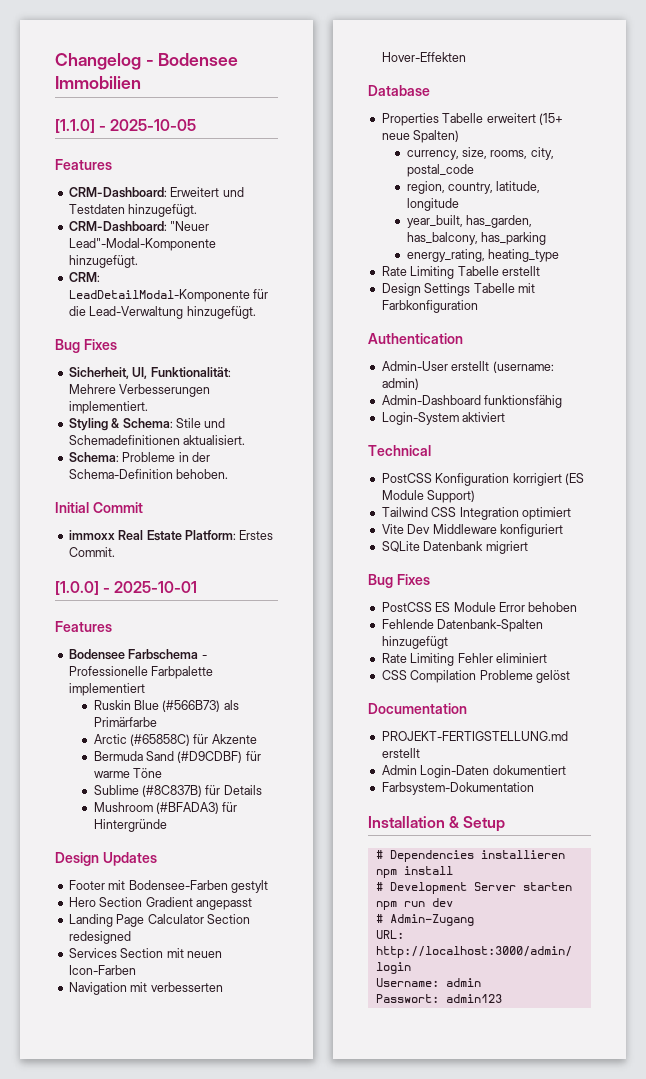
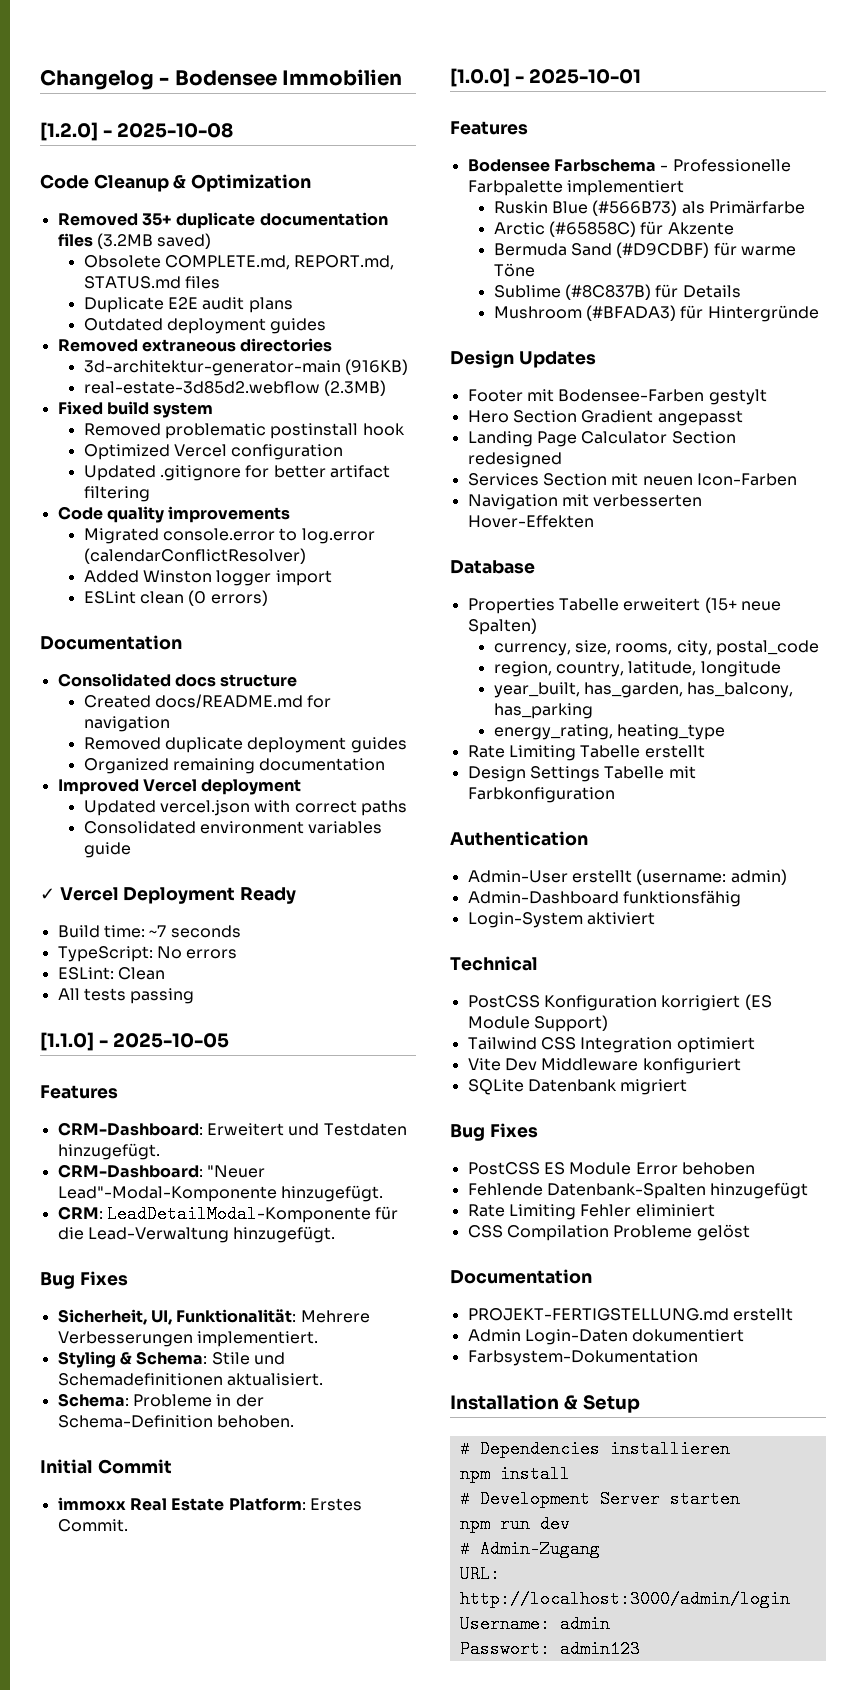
+ [1.2.0] - 2025-10-08
+ Code Cleanup & Optimization
+ Removed 35+ duplicate documentation files (3.2MB saved)
+ Obsolete COMPLETE.md, REPORT.md, STATUS.md files
+ Duplicate E2E audit plans
+ Outdated deployment guides
+ Removed extraneous directories
+ 3d-architektur-generator-main (916KB)
+ real-estate-3d85d2.webflow (2.3MB)
+ Fixed build system
+ Removed problematic postinstall hook
+ Optimized Vercel configuration
+ Updated .gitignore for better artifact filtering
+ Code quality improvements
+ Migrated console.error to log.error (calendarConflictResolver)
+ Added Winston logger import
+ ESLint clean (0 errors)
+ Documentation
+ Consolidated docs structure
+ Created docs/README.md for navigation
+ Removed duplicate deployment guides
+ Organized remaining documentation
+ Improved Vercel deployment
+ Updated vercel.json with correct paths
+ Consolidated environment variables guide
+ ✓ Vercel Deployment Ready
+ Build time: ~7 seconds
+ TypeScript: No errors
+ ESLint: Clean
+ All tests passing

